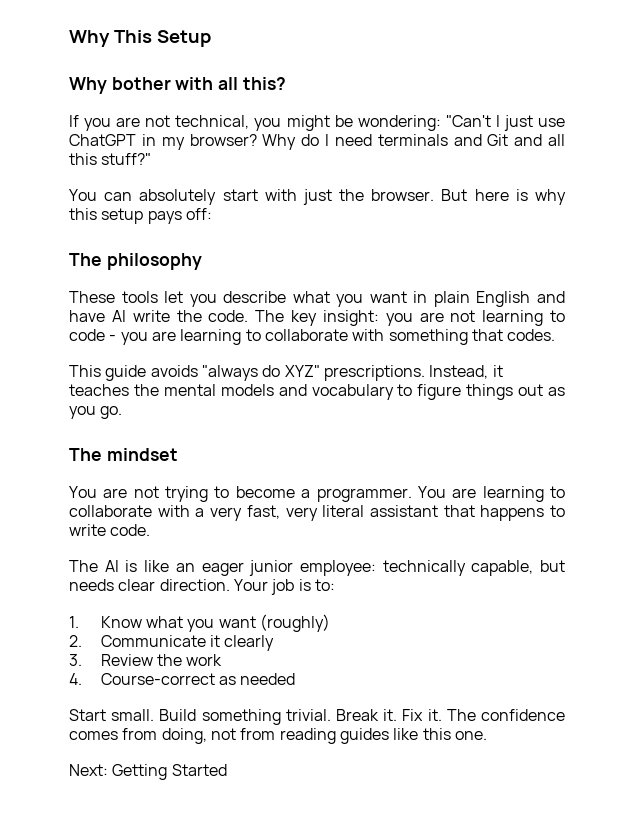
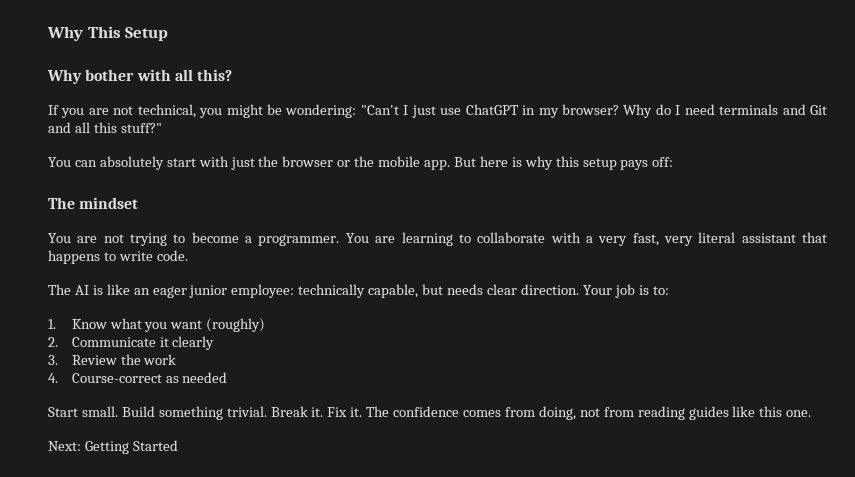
- You can absolutely start with just the browser.
+ You can absolutely start with just the browser or the mobile app.
- The philosophy
- These tools let you describe what you want in plain English and have AI write the code. The key insight: you are not learning to code - you are learning to collaborate with something that codes.
- This guide avoids "always do XYZ" prescriptions. Instead, it teaches the mental models and vocabulary to figure things out as you go.

